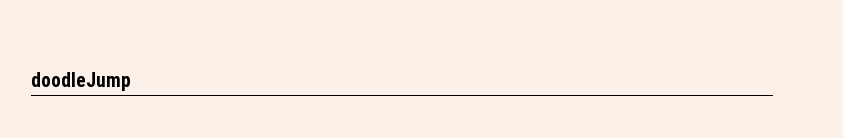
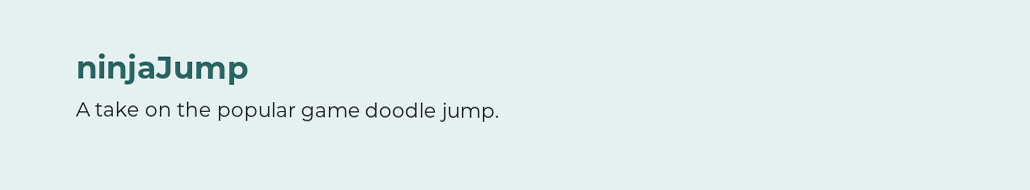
- doodleJump
+ ninjaJump
+ A take on the popular game doodle jump.

